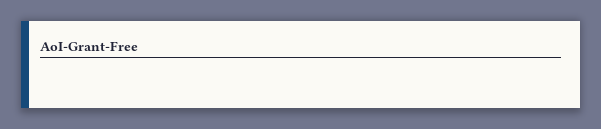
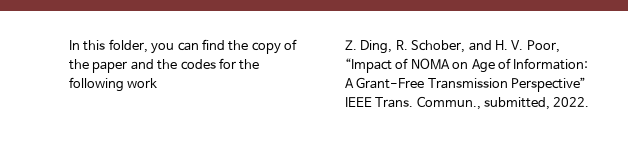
- AoI-Grant-Free
+ In this folder, you can find the copy of the paper and the codes for the following work
+ Z. Ding, R. Schober, and H. V. Poor, “Impact of NOMA on Age of Information: A Grant-Free Transmission Perspective” IEEE Trans. Commun., submitted, 2022.

